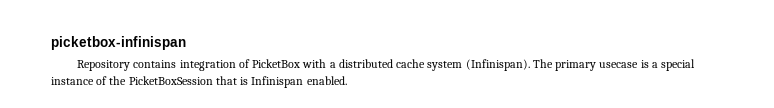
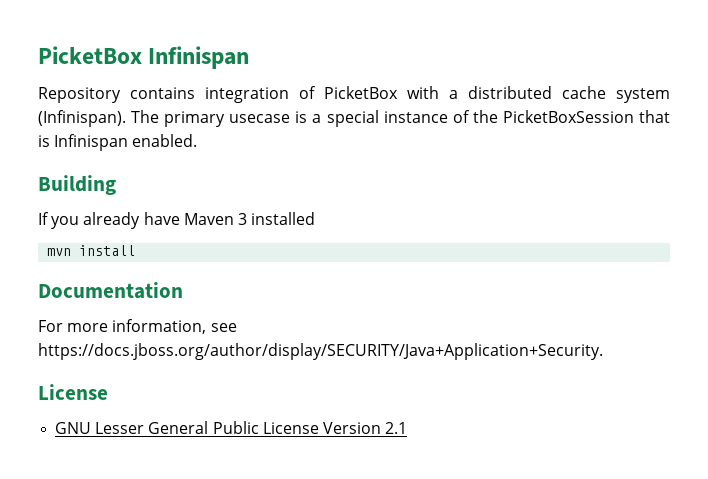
- picketbox-infinispan
+ PicketBox Infinispan
+ Building
+ If you already have Maven 3 installed
+ mvn install
+ Documentation
+ For more information, see https://docs.jboss.org/author/display/SECURITY/Java+Application+Security.
+ License
+ GNU Lesser General Public License Version 2.1

